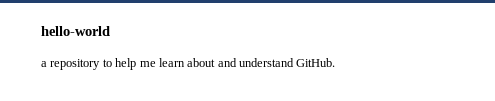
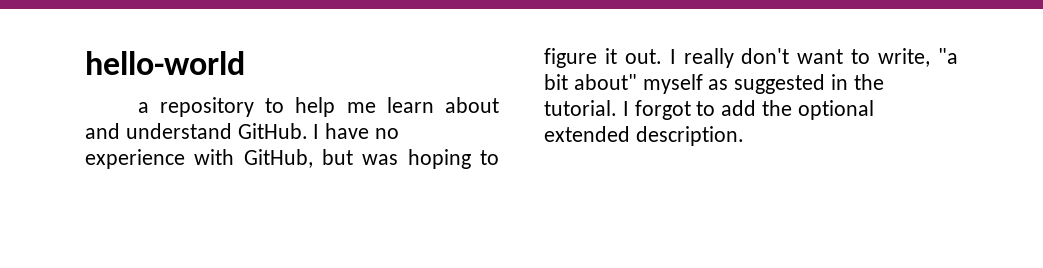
+ I have no experience with GitHub, but was hoping to figure it out. I really don't want to write, "a bit about" myself as suggested in the tutorial. I forgot to add the optional extended description.

